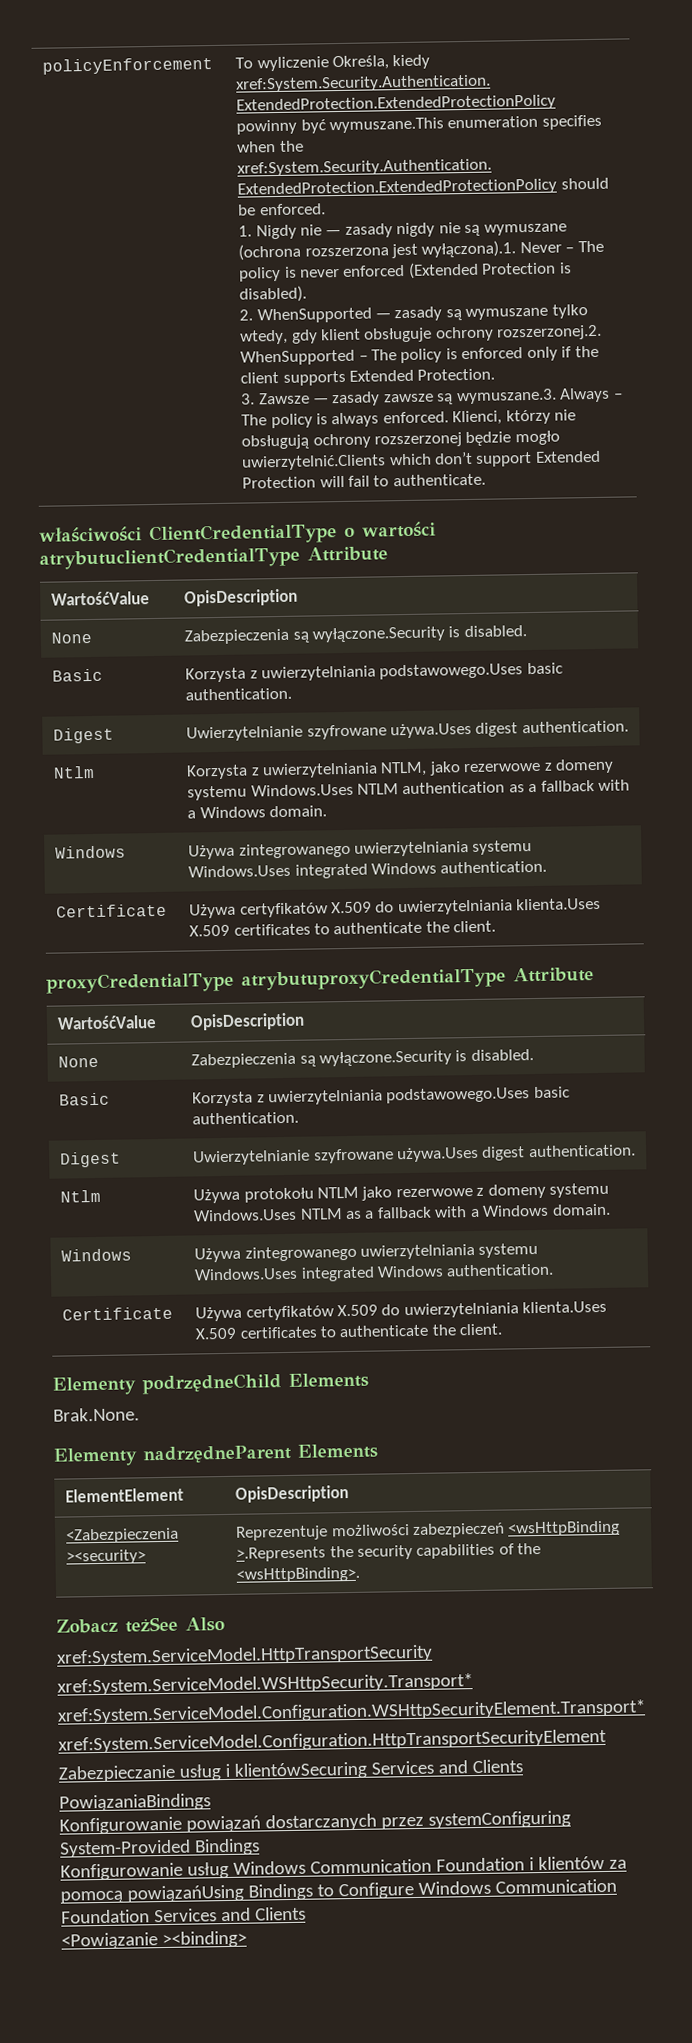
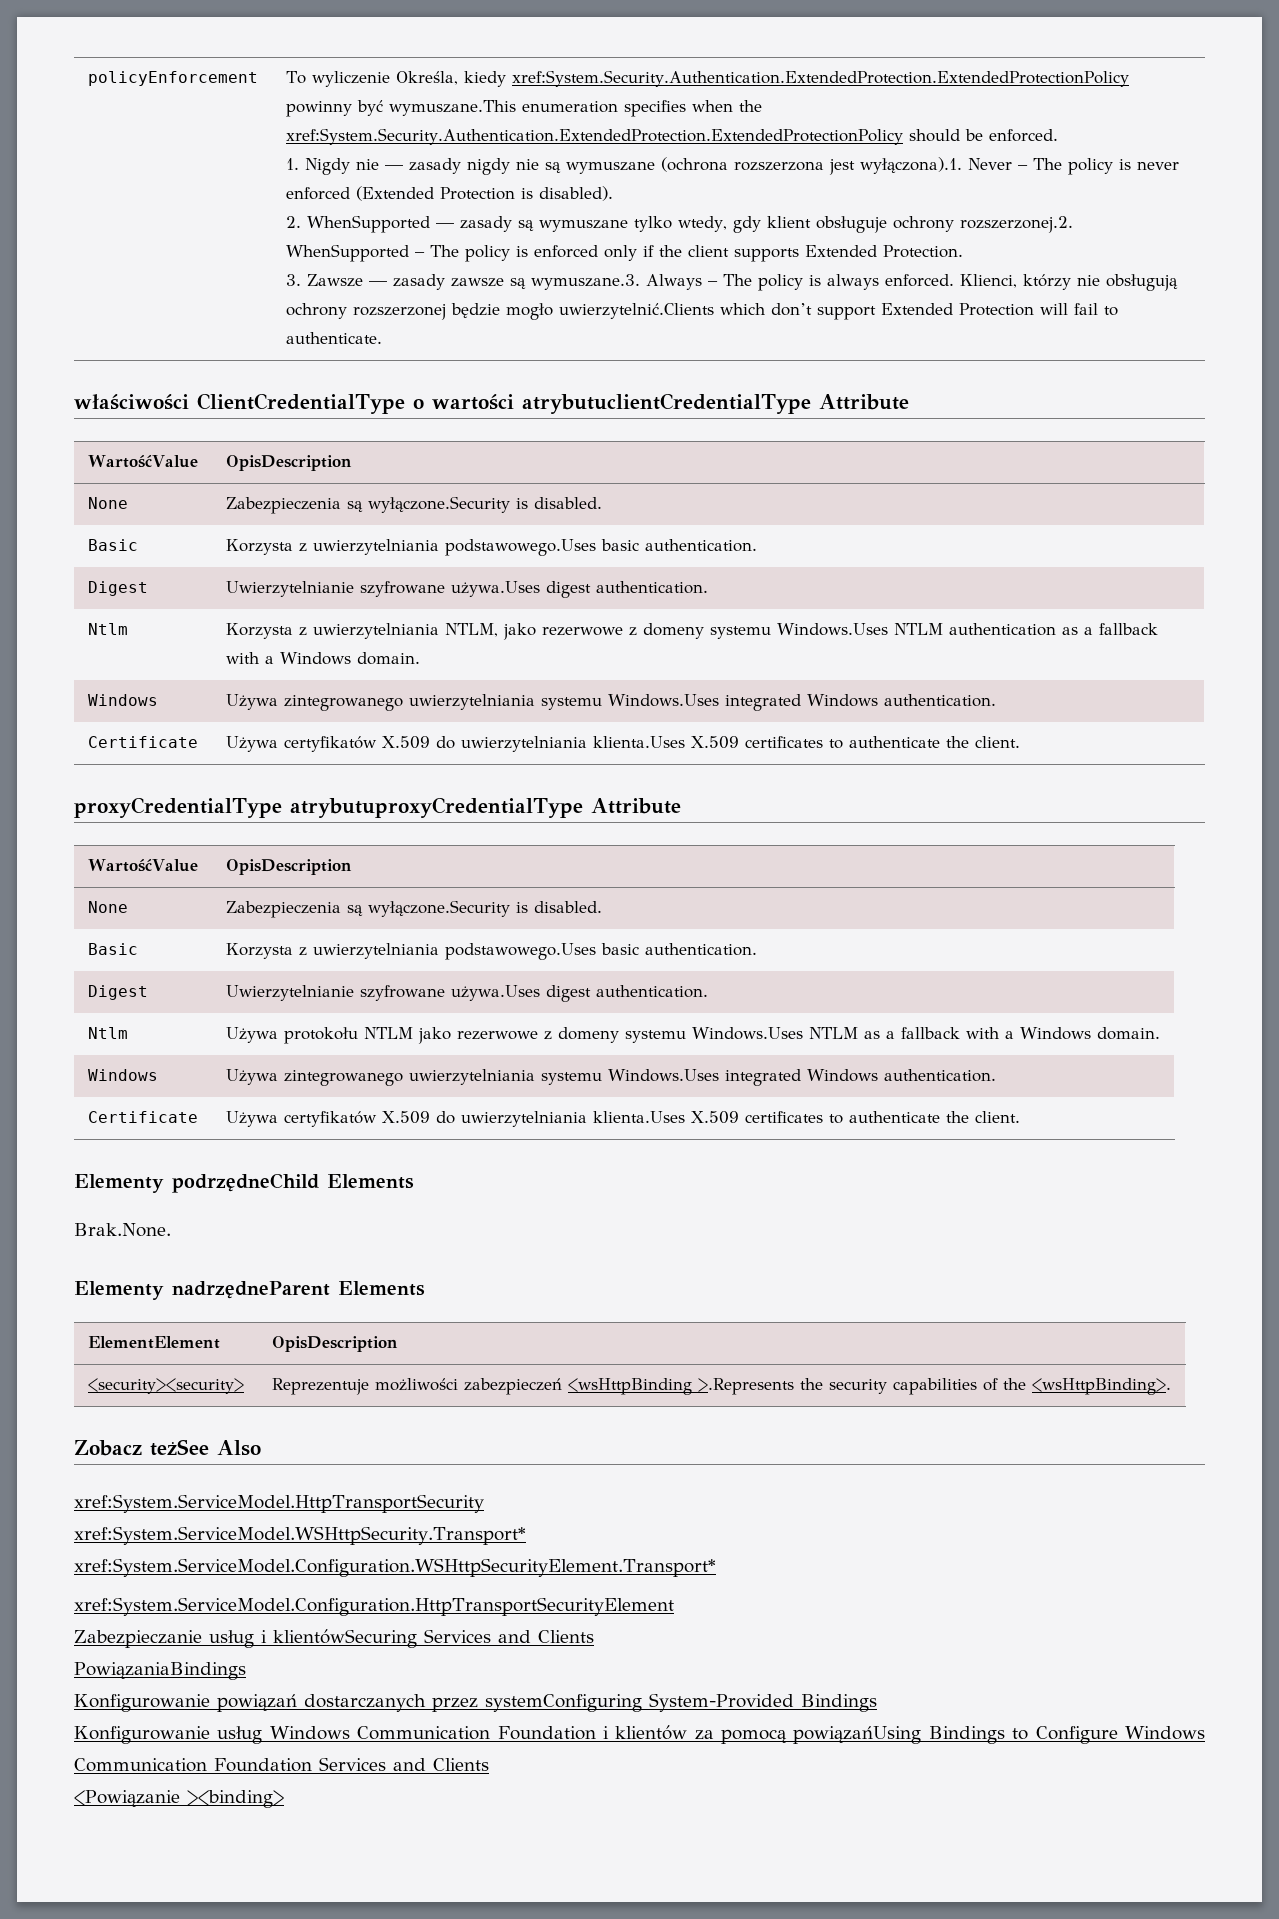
- <Zabezpieczenia ><security> | Reprezentuje możliwości zabezpieczeń <wsHttpBinding >.Represents the security capabilities of the <wsHttpBinding>.
+ <security><security> | Reprezentuje możliwości zabezpieczeń <wsHttpBinding >.Represents the security capabilities of the <wsHttpBinding>.

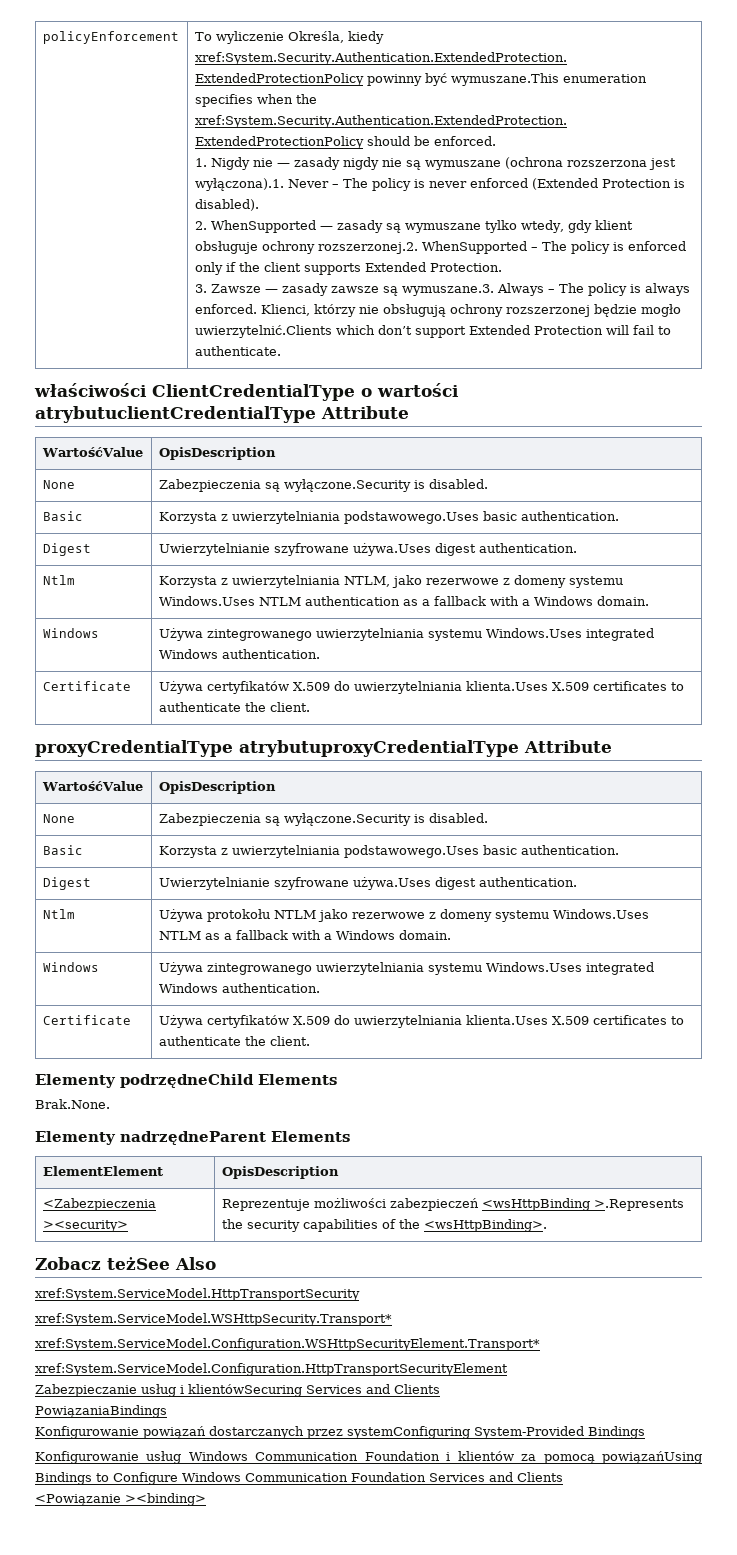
- <security><security> | Reprezentuje możliwości zabezpieczeń <wsHttpBinding >.Represents the security capabilities of the <wsHttpBinding>.
+ <Zabezpieczenia ><security> | Reprezentuje możliwości zabezpieczeń <wsHttpBinding >.Represents the security capabilities of the <wsHttpBinding>.

